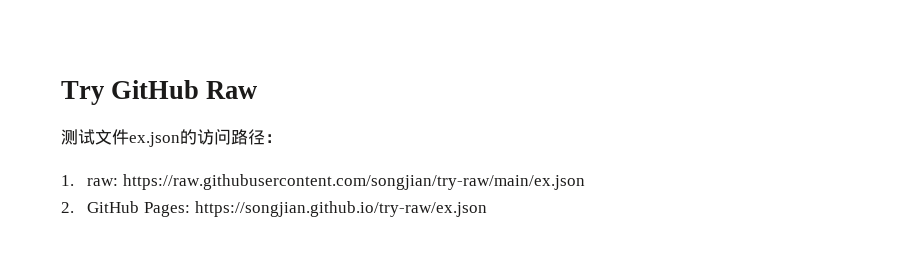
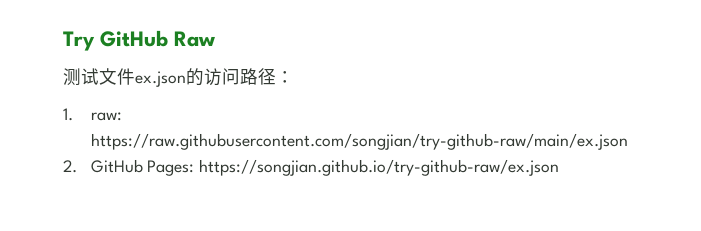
- 1. raw: https://raw.githubusercontent.com/songjian/try-raw/main/ex.json
+ 1. raw: https://raw.githubusercontent.com/songjian/try-github-raw/main/ex.json
- 2. GitHub Pages: https://songjian.github.io/try-raw/ex.json
+ 2. GitHub Pages: https://songjian.github.io/try-github-raw/ex.json

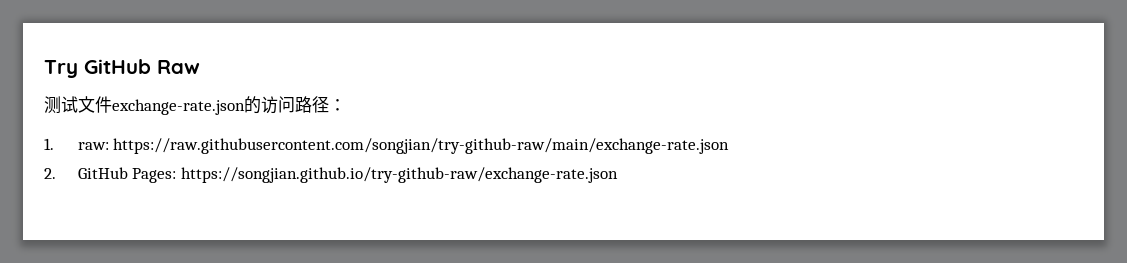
- 测试文件ex.json的访问路径：
+ 测试文件exchange-rate.json的访问路径：
- 1. raw: https://raw.githubusercontent.com/songjian/try-github-raw/main/ex.json
+ 1. raw: https://raw.githubusercontent.com/songjian/try-github-raw/main/exchange-rate.json
- 2. GitHub Pages: https://songjian.github.io/try-github-raw/ex.json
+ 2. GitHub Pages: https://songjian.github.io/try-github-raw/exchange-rate.json

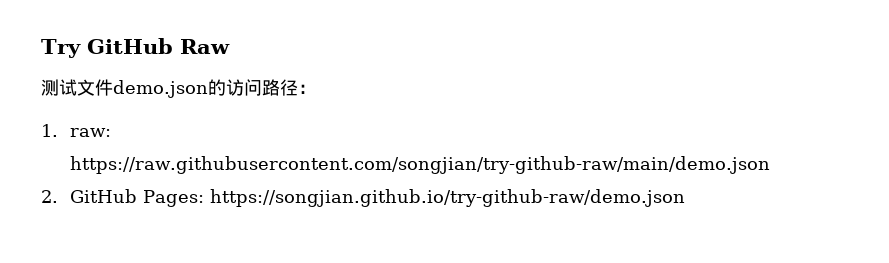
- 测试文件exchange-rate.json的访问路径：
+ 测试文件demo.json的访问路径：
- 1. raw: https://raw.githubusercontent.com/songjian/try-github-raw/main/exchange-rate.json
+ 1. raw: https://raw.githubusercontent.com/songjian/try-github-raw/main/demo.json
- 2. GitHub Pages: https://songjian.github.io/try-github-raw/exchange-rate.json
+ 2. GitHub Pages: https://songjian.github.io/try-github-raw/demo.json

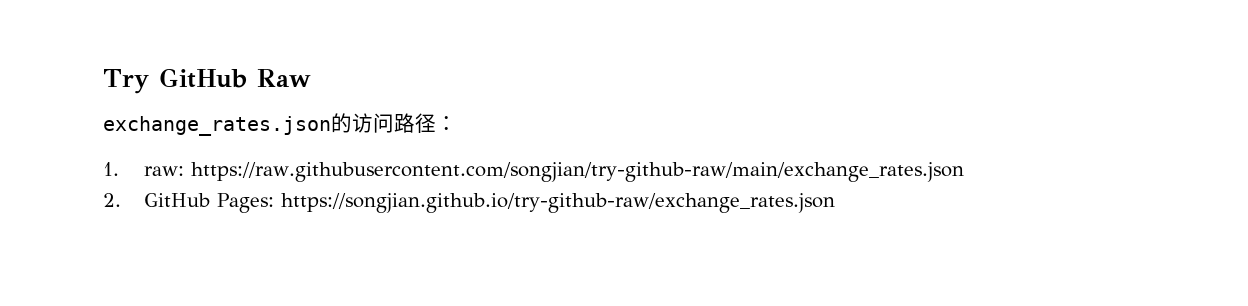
- 测试文件demo.json的访问路径：
+ exchange_rates.json的访问路径：
- 1. raw: https://raw.githubusercontent.com/songjian/try-github-raw/main/demo.json
+ 1. raw: https://raw.githubusercontent.com/songjian/try-github-raw/main/exchange_rates.json
- 2. GitHub Pages: https://songjian.github.io/try-github-raw/demo.json
+ 2. GitHub Pages: https://songjian.github.io/try-github-raw/exchange_rates.json

